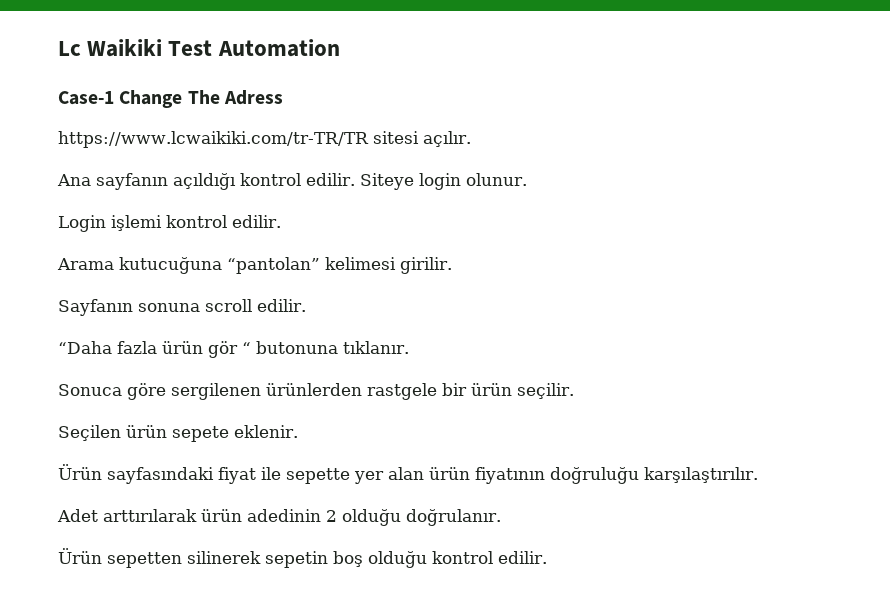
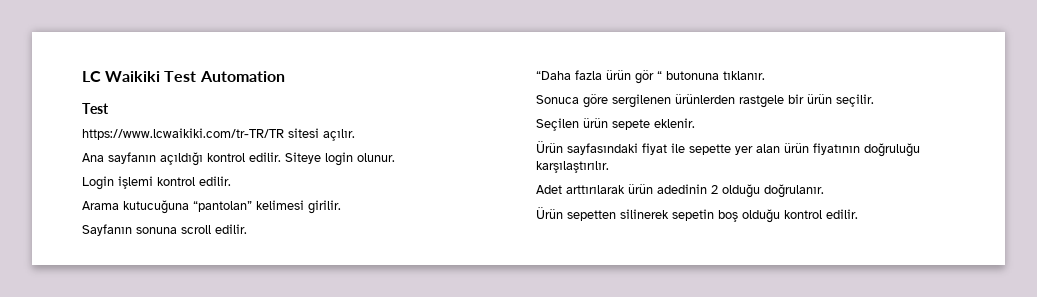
- Lc Waikiki Test Automation
- Case-1 Change The Adress
+ LC Waikiki Test Automation
+ Test

